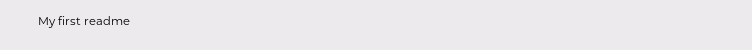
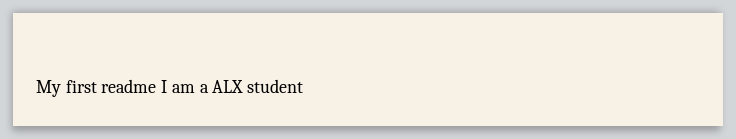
- My first readme
+ My first readme I am a ALX student

